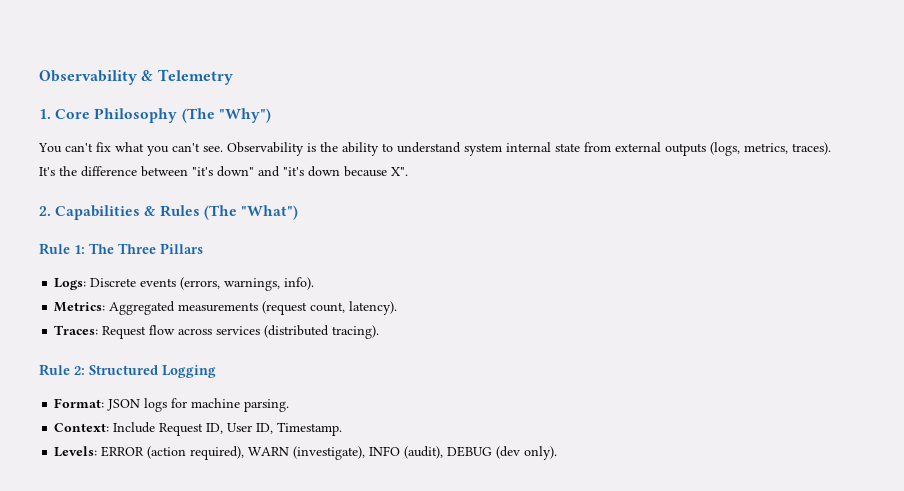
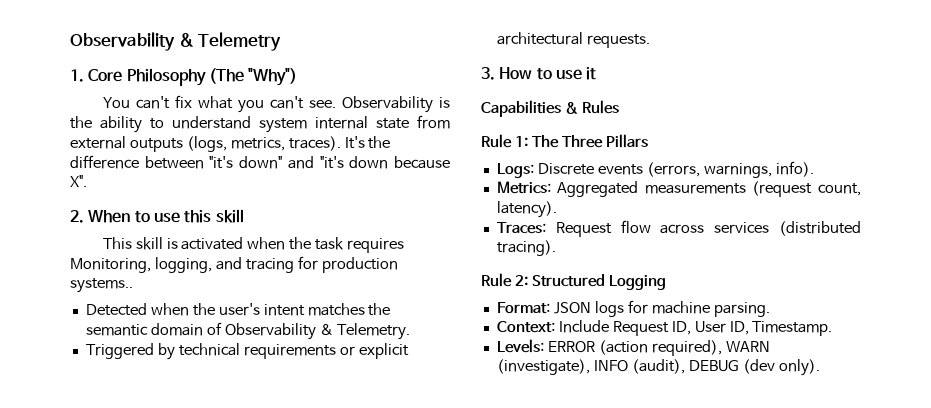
- 2. Capabilities & Rules (The "What")
+ 2. When to use this skill
+ This skill is activated when the task requires Monitoring, logging, and tracing for production systems..
+ Detected when the user's intent matches the semantic domain of Observability & Telemetry.
+ Triggered by technical requirements or explicit architectural requests.
+ 3. How to use it
+ Capabilities & Rules

